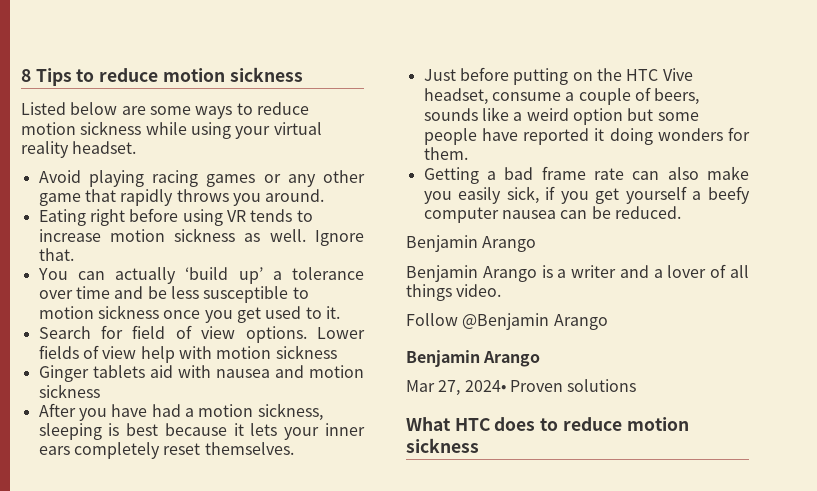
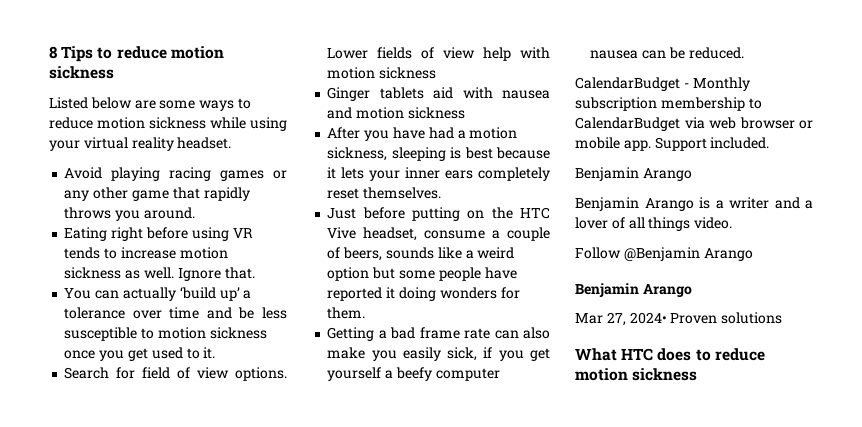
+ CalendarBudget - Monthly subscription membership to CalendarBudget via web browser or mobile app. Support included.

